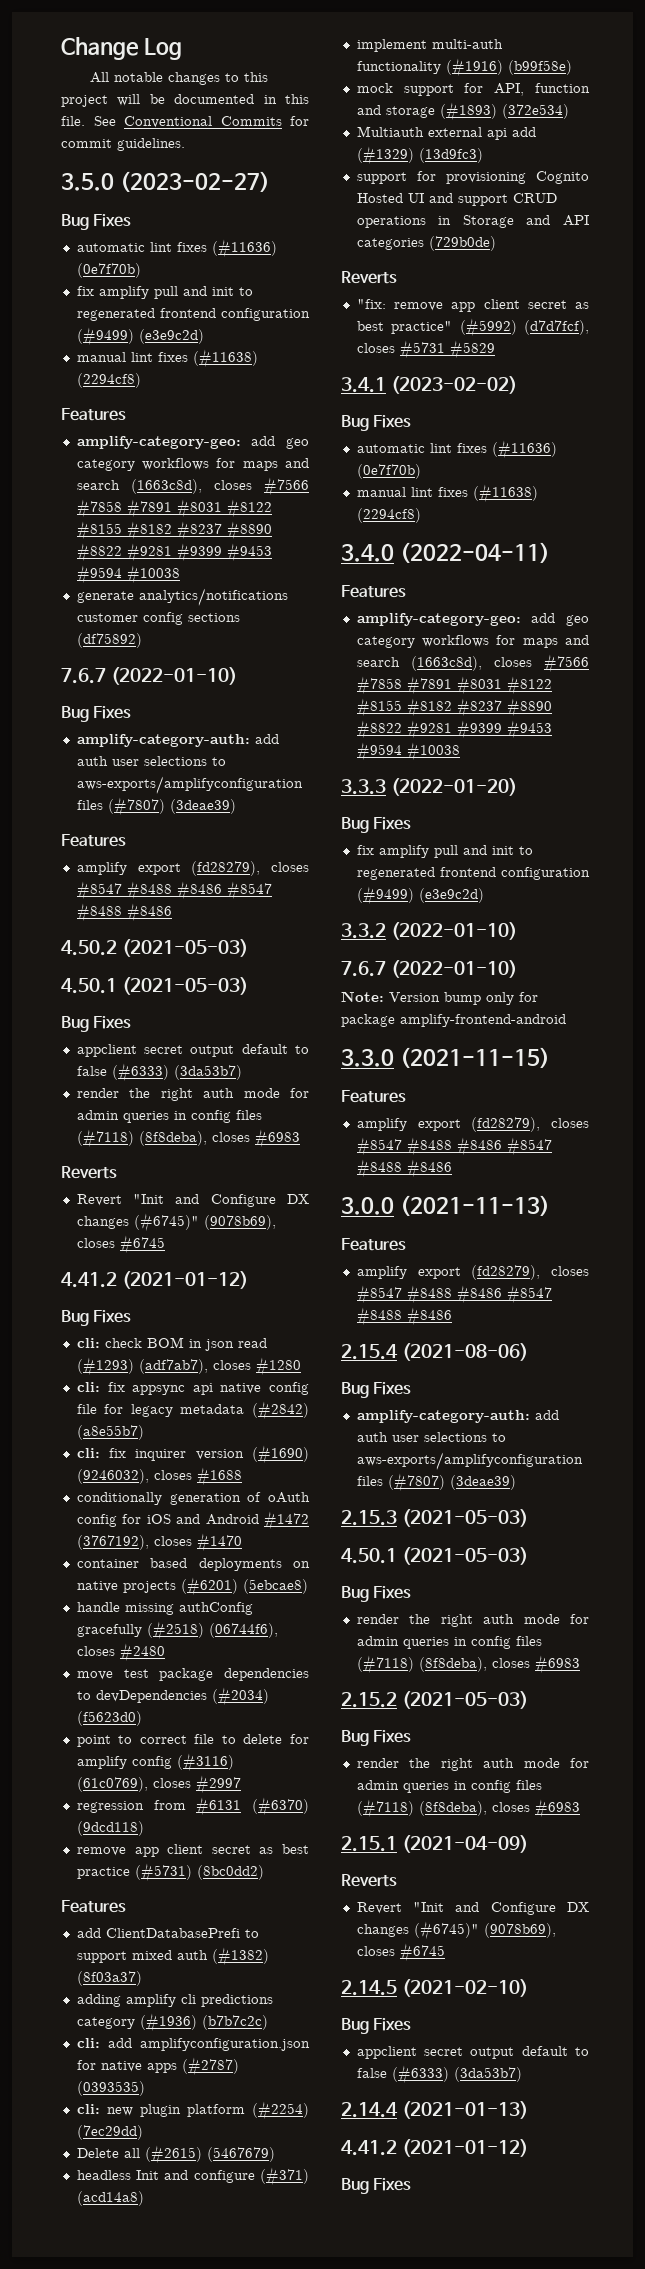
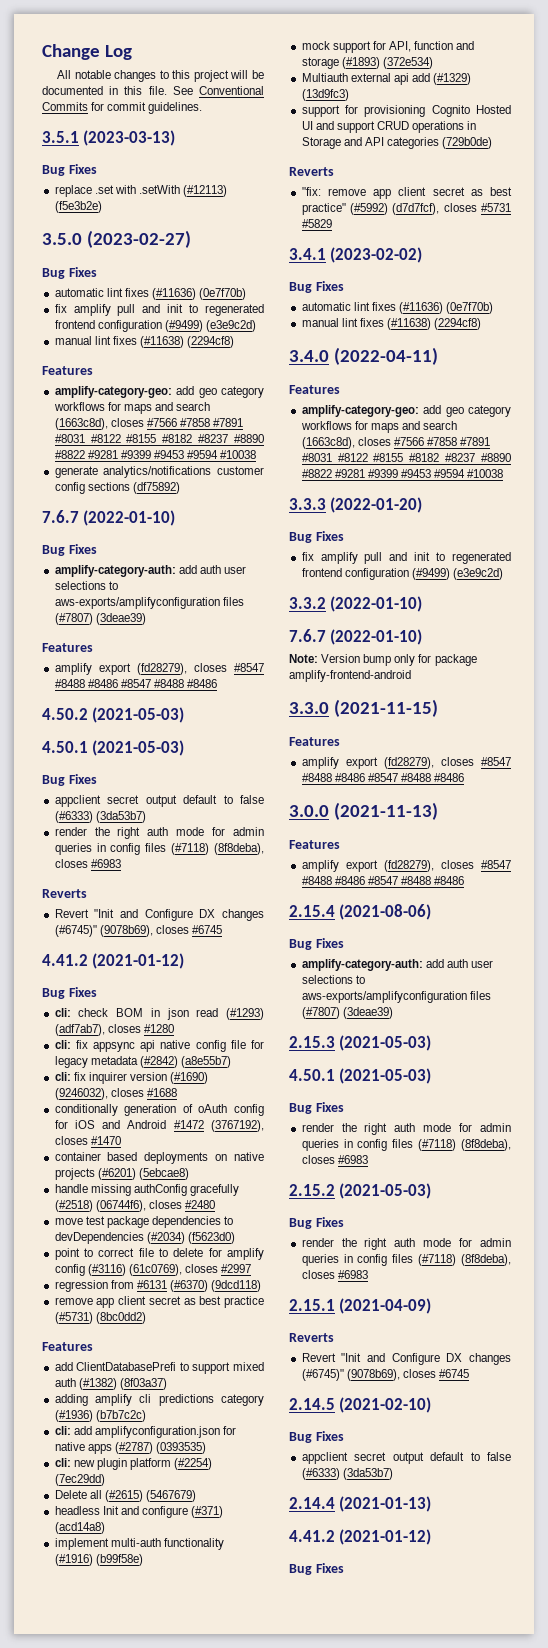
+ 3.5.1 (2023-03-13)
+ Bug Fixes
+ replace .set with .setWith (#12113) (f5e3b2e)

